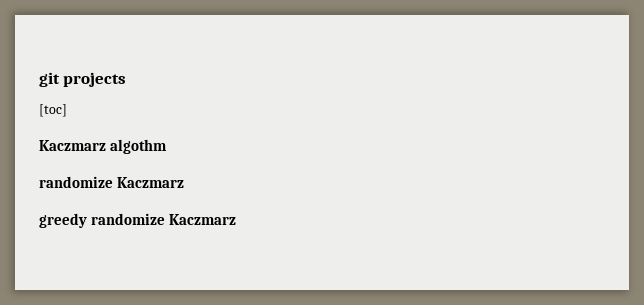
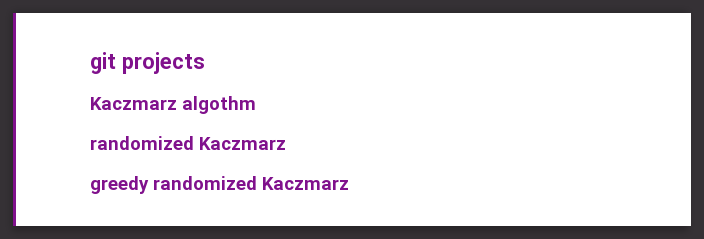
- [toc]
  Kaczmarz algothm
- randomize Kaczmarz
+ randomized Kaczmarz
- greedy randomize Kaczmarz
+ greedy randomized Kaczmarz

